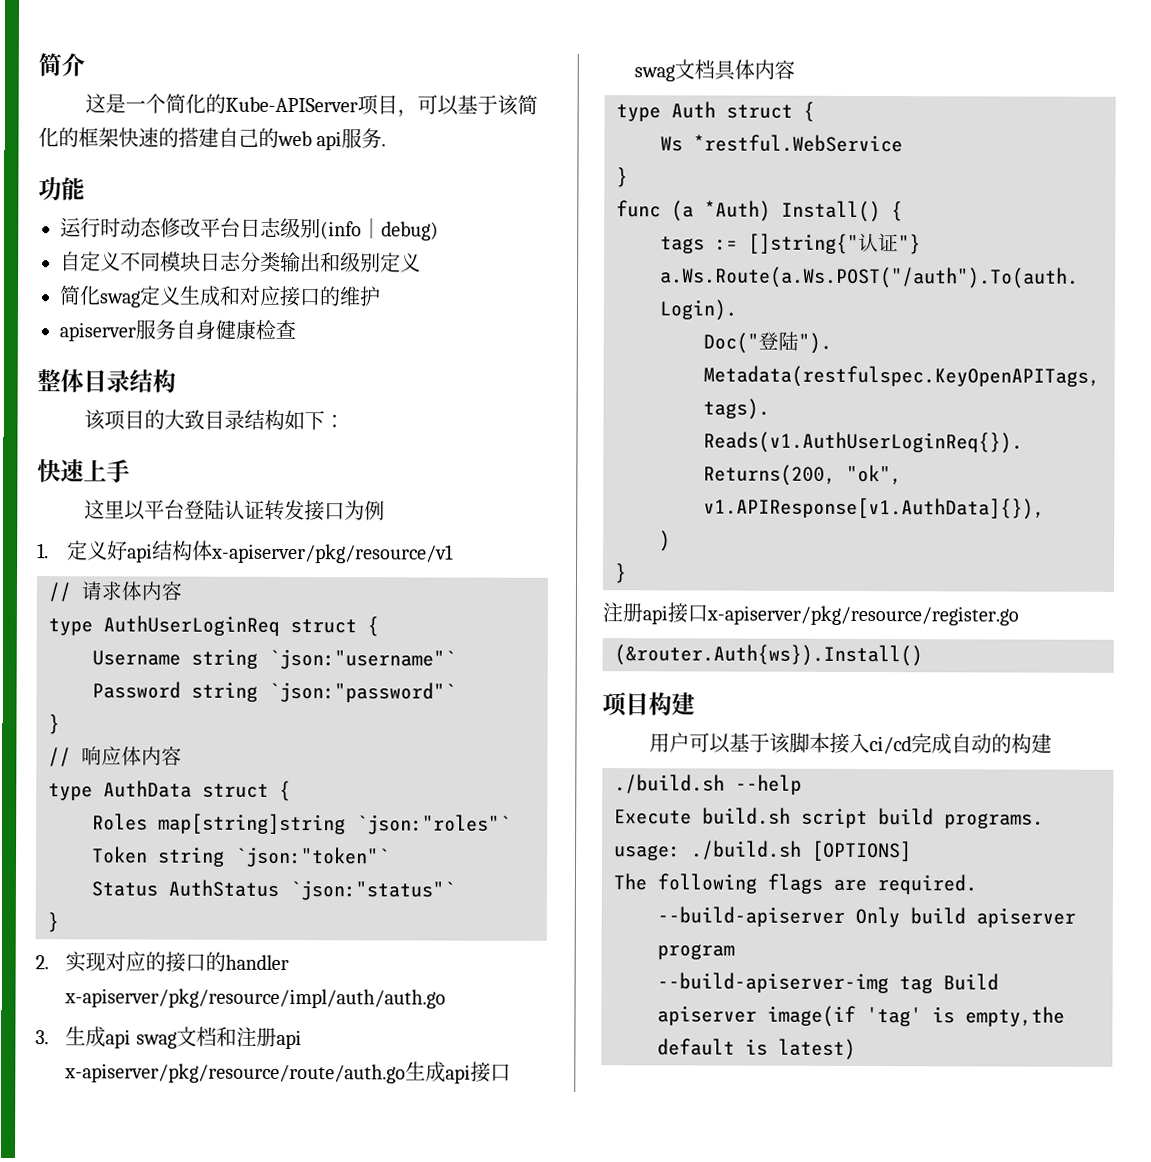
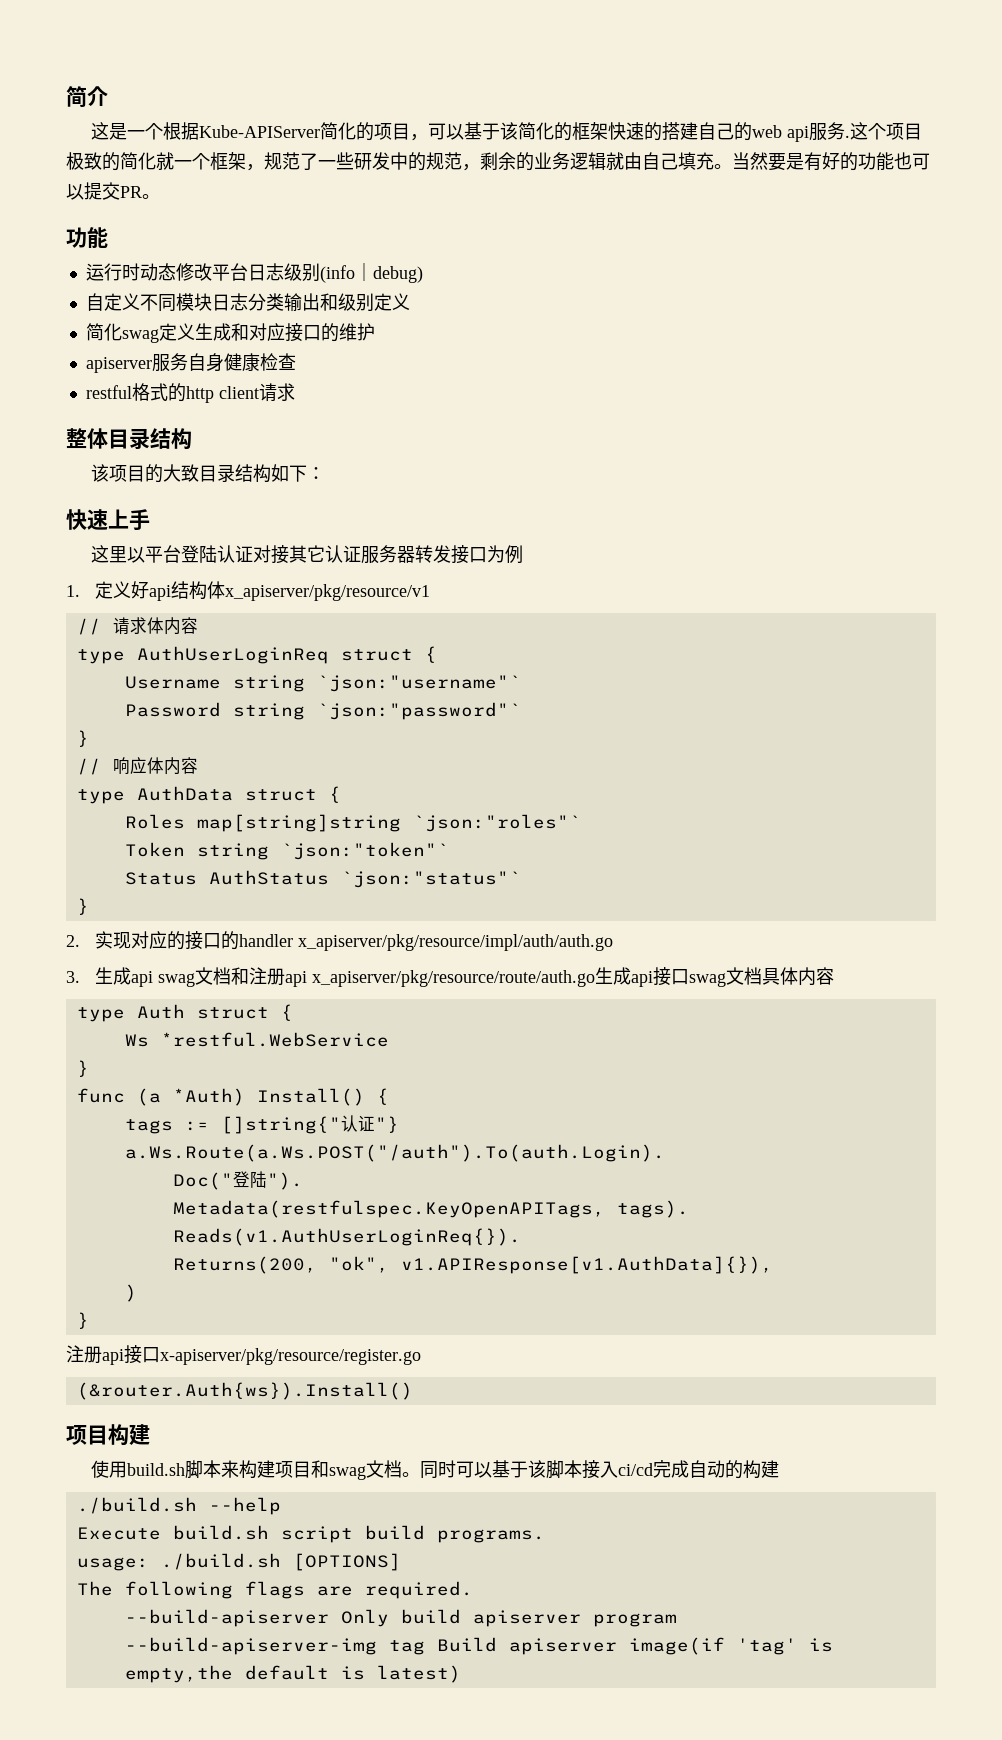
- 这是一个简化的Kube-APIServer项目，可以基于该简化的框架快速的搭建自己的web api服务.
+ 这是一个根据Kube-APIServer简化的项目，可以基于该简化的框架快速的搭建自己的web api服务.这个项目极致的简化就一个框架，规范了一些研发中的规范，剩余的业务逻辑就由自己填充。当然要是有好的功能也可以提交PR。
+ restful格式的http client请求
- 这里以平台登陆认证转发接口为例
+ 这里以平台登陆认证对接其它认证服务器转发接口为例
- 1.定义好api结构体x-apiserver/pkg/resource/v1
+ 1.定义好api结构体x_apiserver/pkg/resource/v1
- 2.实现对应的接口的handler x-apiserver/pkg/resource/impl/auth/auth.go
+ 2.实现对应的接口的handler x_apiserver/pkg/resource/impl/auth/auth.go
- 3.生成api swag文档和注册api x-apiserver/pkg/resource/route/auth.go生成api接口swag文档具体内容
+ 3.生成api swag文档和注册api x_apiserver/pkg/resource/route/auth.go生成api接口swag文档具体内容
- 用户可以基于该脚本接入ci/cd完成自动的构建
+ 使用build.sh脚本来构建项目和swag文档。同时可以基于该脚本接入ci/cd完成自动的构建

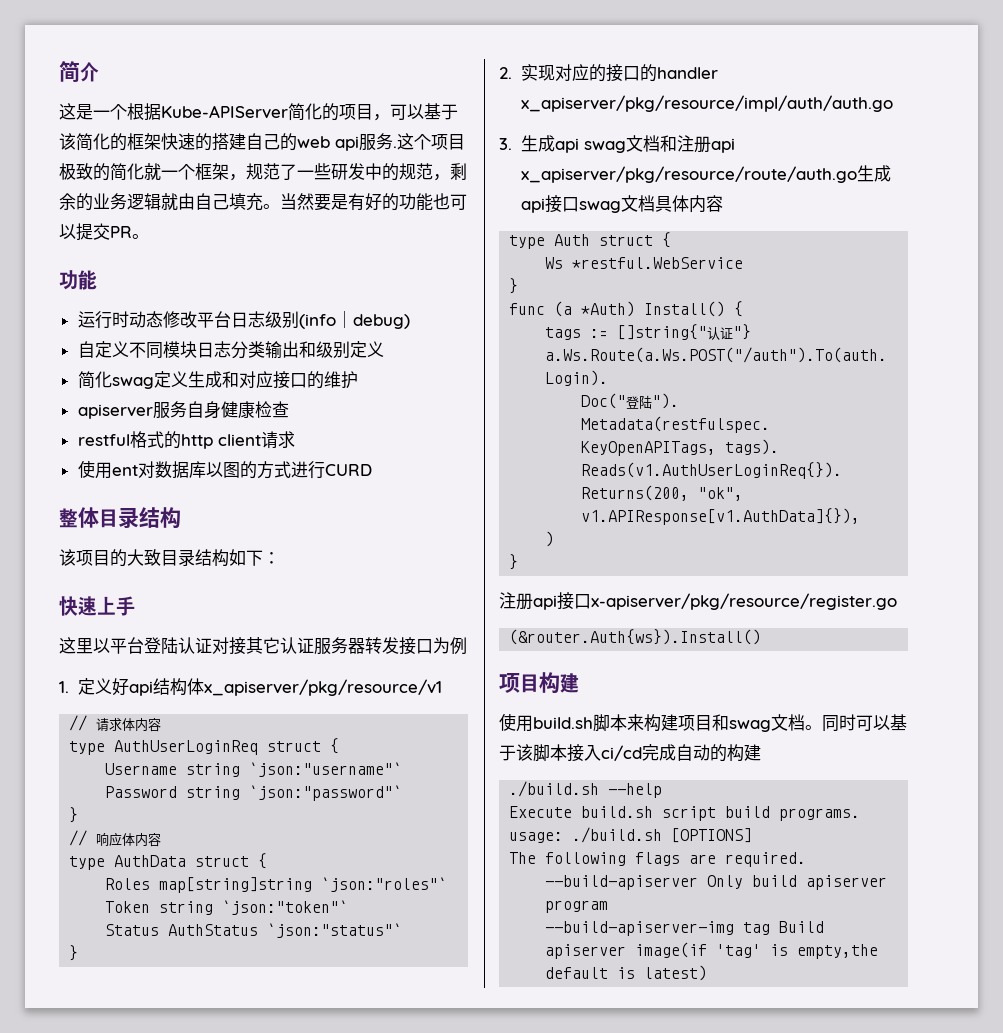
+ 使用ent对数据库以图的方式进行CURD

